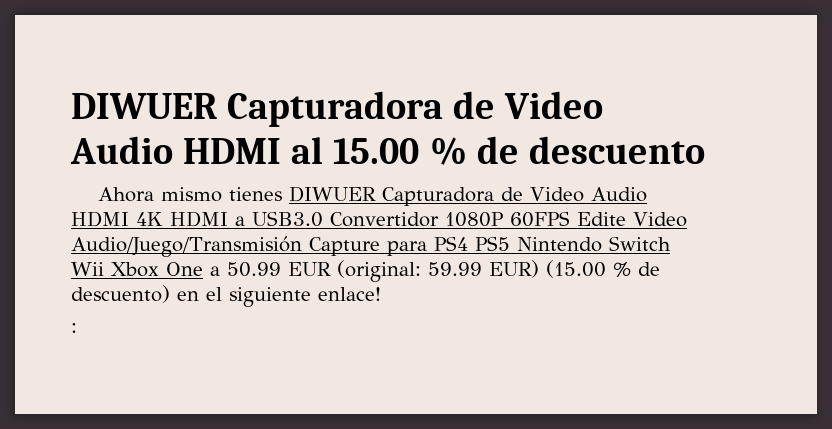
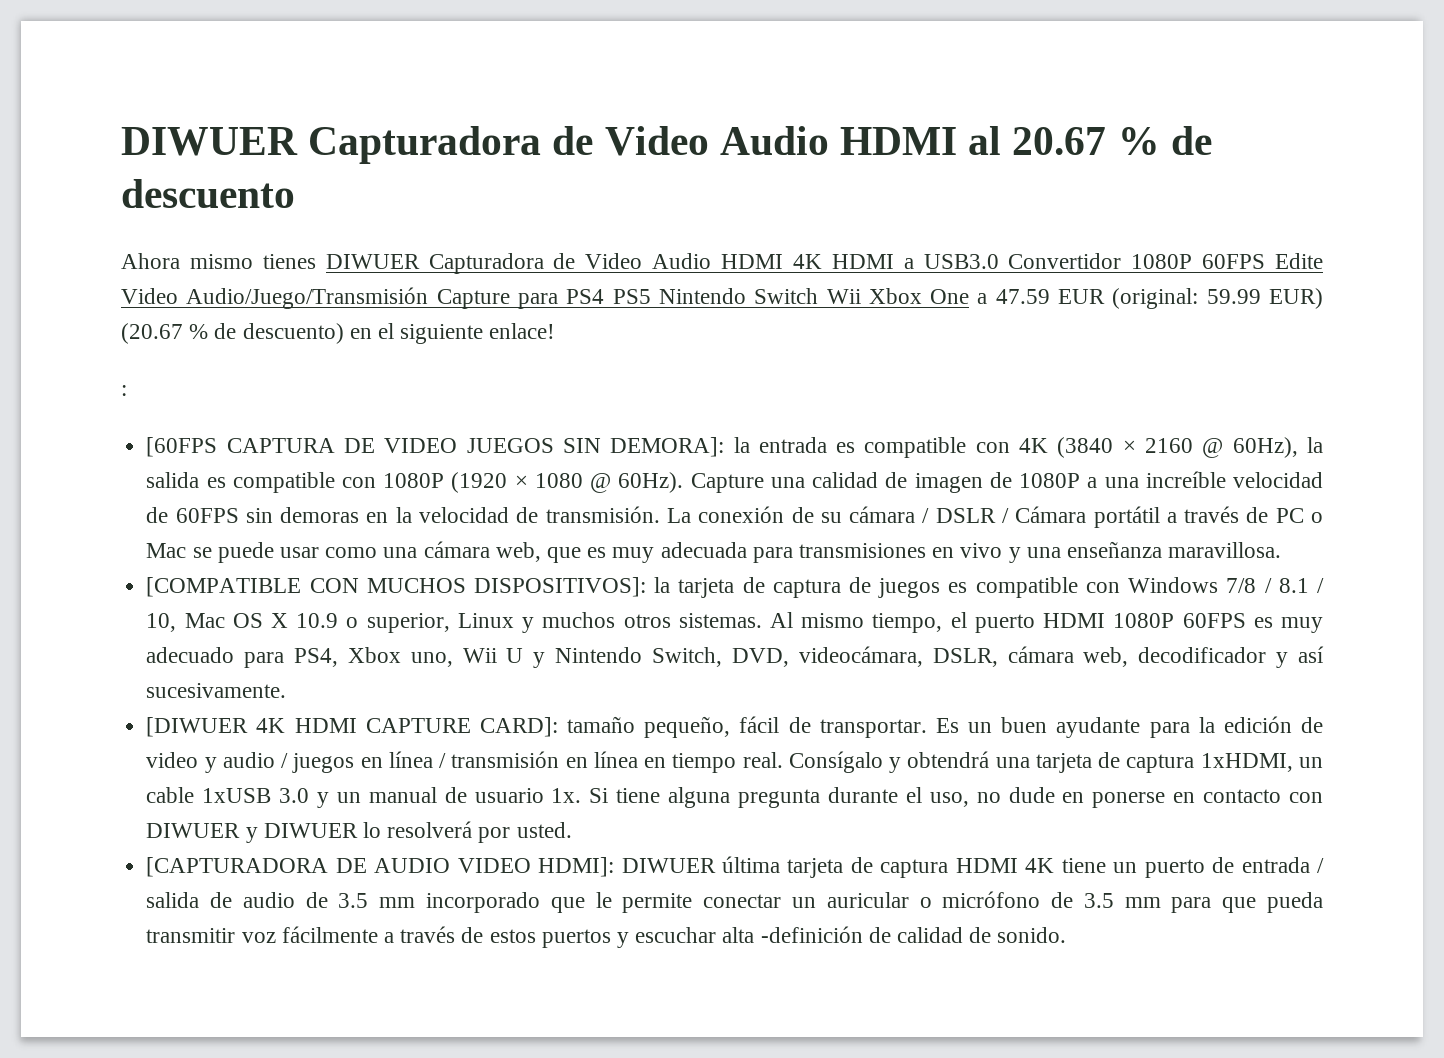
- DIWUER Capturadora de Video Audio HDMI al 15.00 % de descuento
+ DIWUER Capturadora de Video Audio HDMI al 20.67 % de descuento
- Ahora mismo tienes DIWUER Capturadora de Video Audio HDMI 4K HDMI a USB3.0 Convertidor 1080P 60FPS Edite Video Audio/Juego/Transmisión Capture para PS4 PS5 Nintendo Switch Wii Xbox One a 50.99 EUR (original: 59.99 EUR) (15.00 % de descuento) en el siguiente enlace!
+ Ahora mismo tienes DIWUER Capturadora de Video Audio HDMI 4K HDMI a USB3.0 Convertidor 1080P 60FPS Edite Video Audio/Juego/Transmisión Capture para PS4 PS5 Nintendo Switch Wii Xbox One a 47.59 EUR (original: 59.99 EUR) (20.67 % de descuento) en el siguiente enlace!
+ [60FPS CAPTURA DE VIDEO JUEGOS SIN DEMORA]: la entrada es compatible con 4K (3840 × 2160 @ 60Hz), la salida es compatible con 1080P (1920 × 1080 @ 60Hz). Capture una calidad de imagen de 1080P a una increíble velocidad de 60FPS sin demoras en la velocidad de transmisión. La conexión de su cámara / DSLR / Cámara portátil a través de PC o Mac se puede usar como una cámara web, que es muy adecuada para transmisiones en vivo y una enseñanza maravillosa.
+ [COMPATIBLE CON MUCHOS DISPOSITIVOS]: la tarjeta de captura de juegos es compatible con Windows 7/8 / 8.1 / 10, Mac OS X 10.9 o superior, Linux y muchos otros sistemas. Al mismo tiempo, el puerto HDMI 1080P 60FPS es muy adecuado para PS4, Xbox uno, Wii U y Nintendo Switch, DVD, videocámara, DSLR, cámara web, decodificador y así sucesivamente.
+ [DIWUER 4K HDMI CAPTURE CARD]: tamaño pequeño, fácil de transportar. Es un buen ayudante para la edición de video y audio / juegos en línea / transmisión en línea en tiempo real. Consígalo y obtendrá una tarjeta de captura 1xHDMI, un cable 1xUSB 3.0 y un manual de usuario 1x. Si tiene alguna pregunta durante el uso, no dude en ponerse en contacto con DIWUER y DIWUER lo resolverá por usted.
+ [CAPTURADORA DE AUDIO VIDEO HDMI]: DIWUER última tarjeta de captura HDMI 4K tiene un puerto de entrada / salida de audio de 3.5 mm incorporado que le permite conectar un auricular o micrófono de 3.5 mm para que pueda transmitir voz fácilmente a través de estos puertos y escuchar alta -definición de calidad de sonido.

